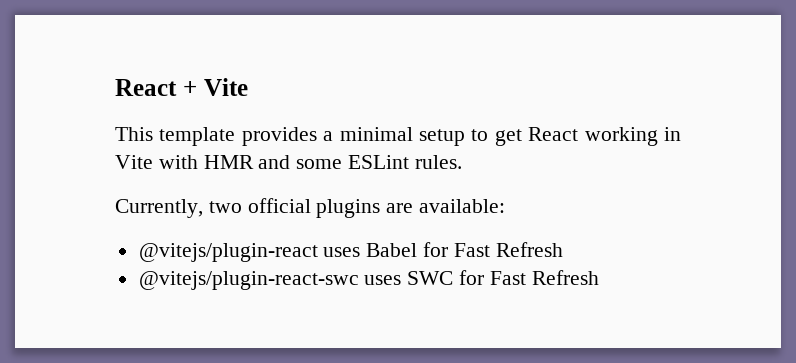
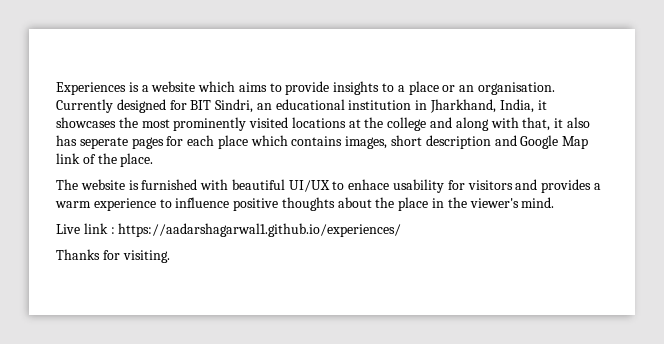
- React + Vite
- This template provides a minimal setup to get React working in Vite with HMR and some ESLint rules.
- Currently, two official plugins are available:
- @vitejs/plugin-react uses Babel for Fast Refresh
- @vitejs/plugin-react-swc uses SWC for Fast Refresh
+ Experiences is a website which aims to provide insights to a place or an organisation. Currently designed for BIT Sindri, an educational institution in Jharkhand, India, it showcases the most prominently visited locations at the college and along with that, it also has seperate pages for each place which contains images, short description and Google Map link of the place.
+ The website is furnished with beautiful UI/UX to enhace usability for visitors and provides a warm experience to influence positive thoughts about the place in the viewer's mind.
+ Live link : https://aadarshagarwal1.github.io/experiences/
+ Thanks for visiting.

